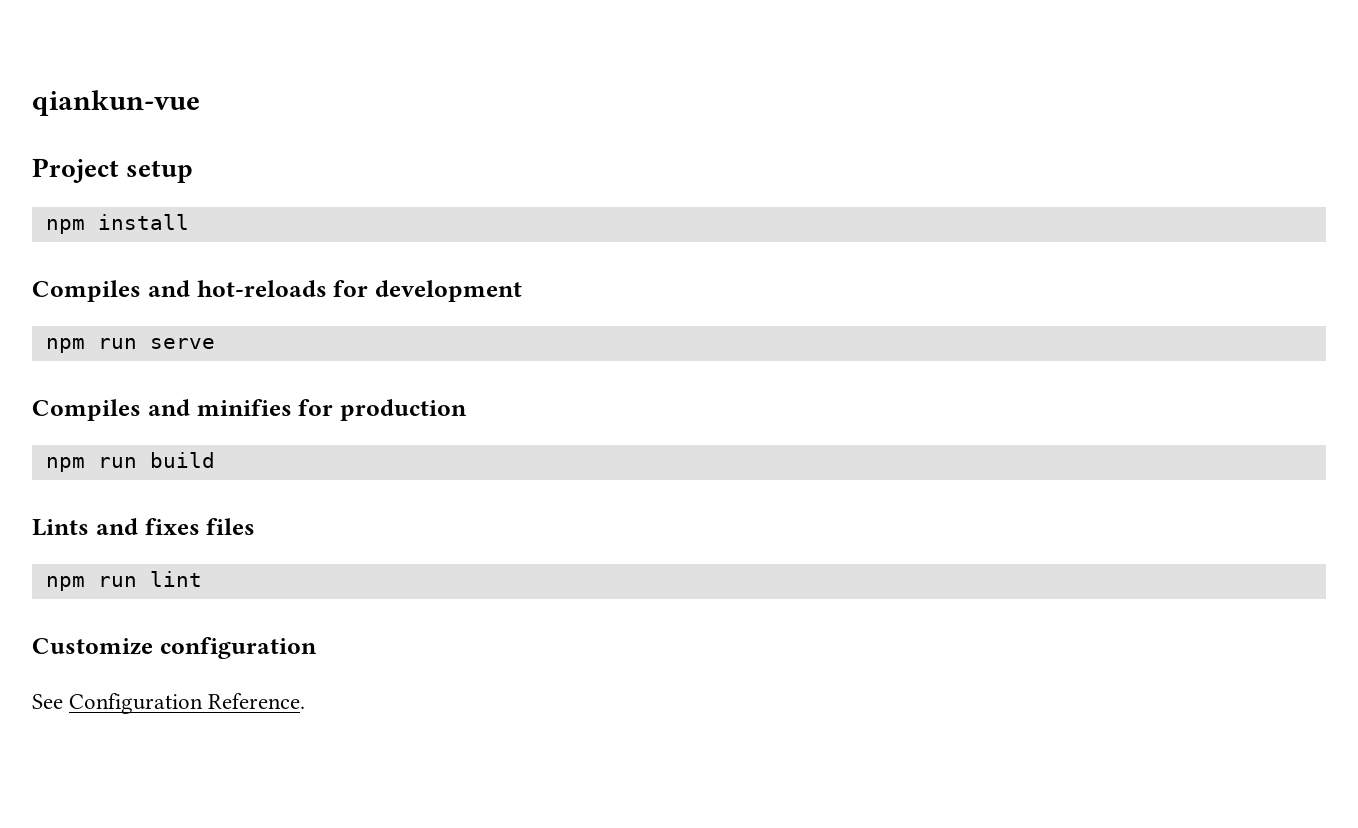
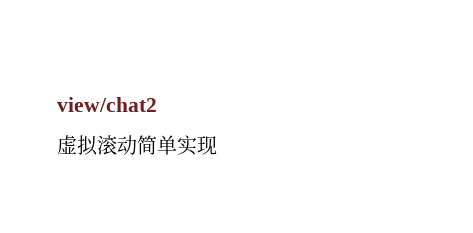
- qiankun-vue
- Project setup
- npm install
- Compiles and hot-reloads for development
- npm run serve
- Compiles and minifies for production
- npm run build
- Lints and fixes files
- npm run lint
- Customize configuration
- See Configuration Reference.
+ view/chat2
+ 虚拟滚动简单实现

